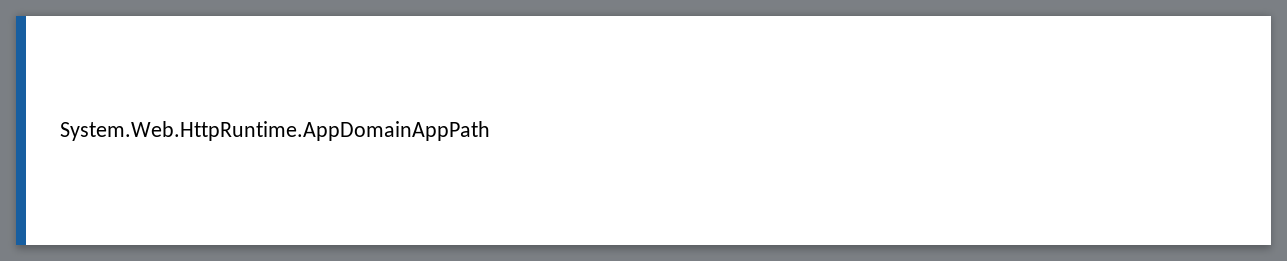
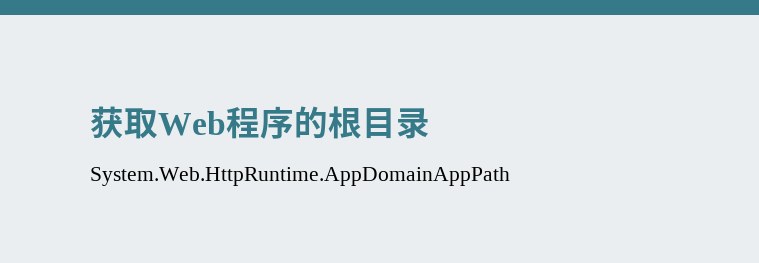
+ 获取Web程序的根目录

